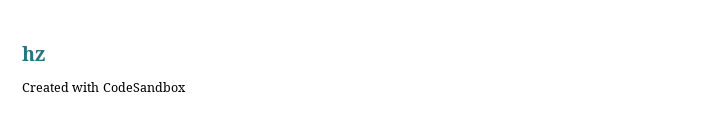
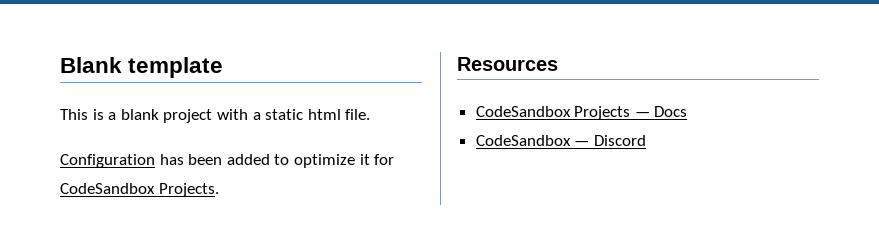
- hz
- Created with CodeSandbox
+ Blank template
+ This is a blank project with a static html file.
+ Configuration has been added to optimize it for CodeSandbox Projects.
+ Resources
+ CodeSandbox Projects — Docs
+ CodeSandbox — Discord

